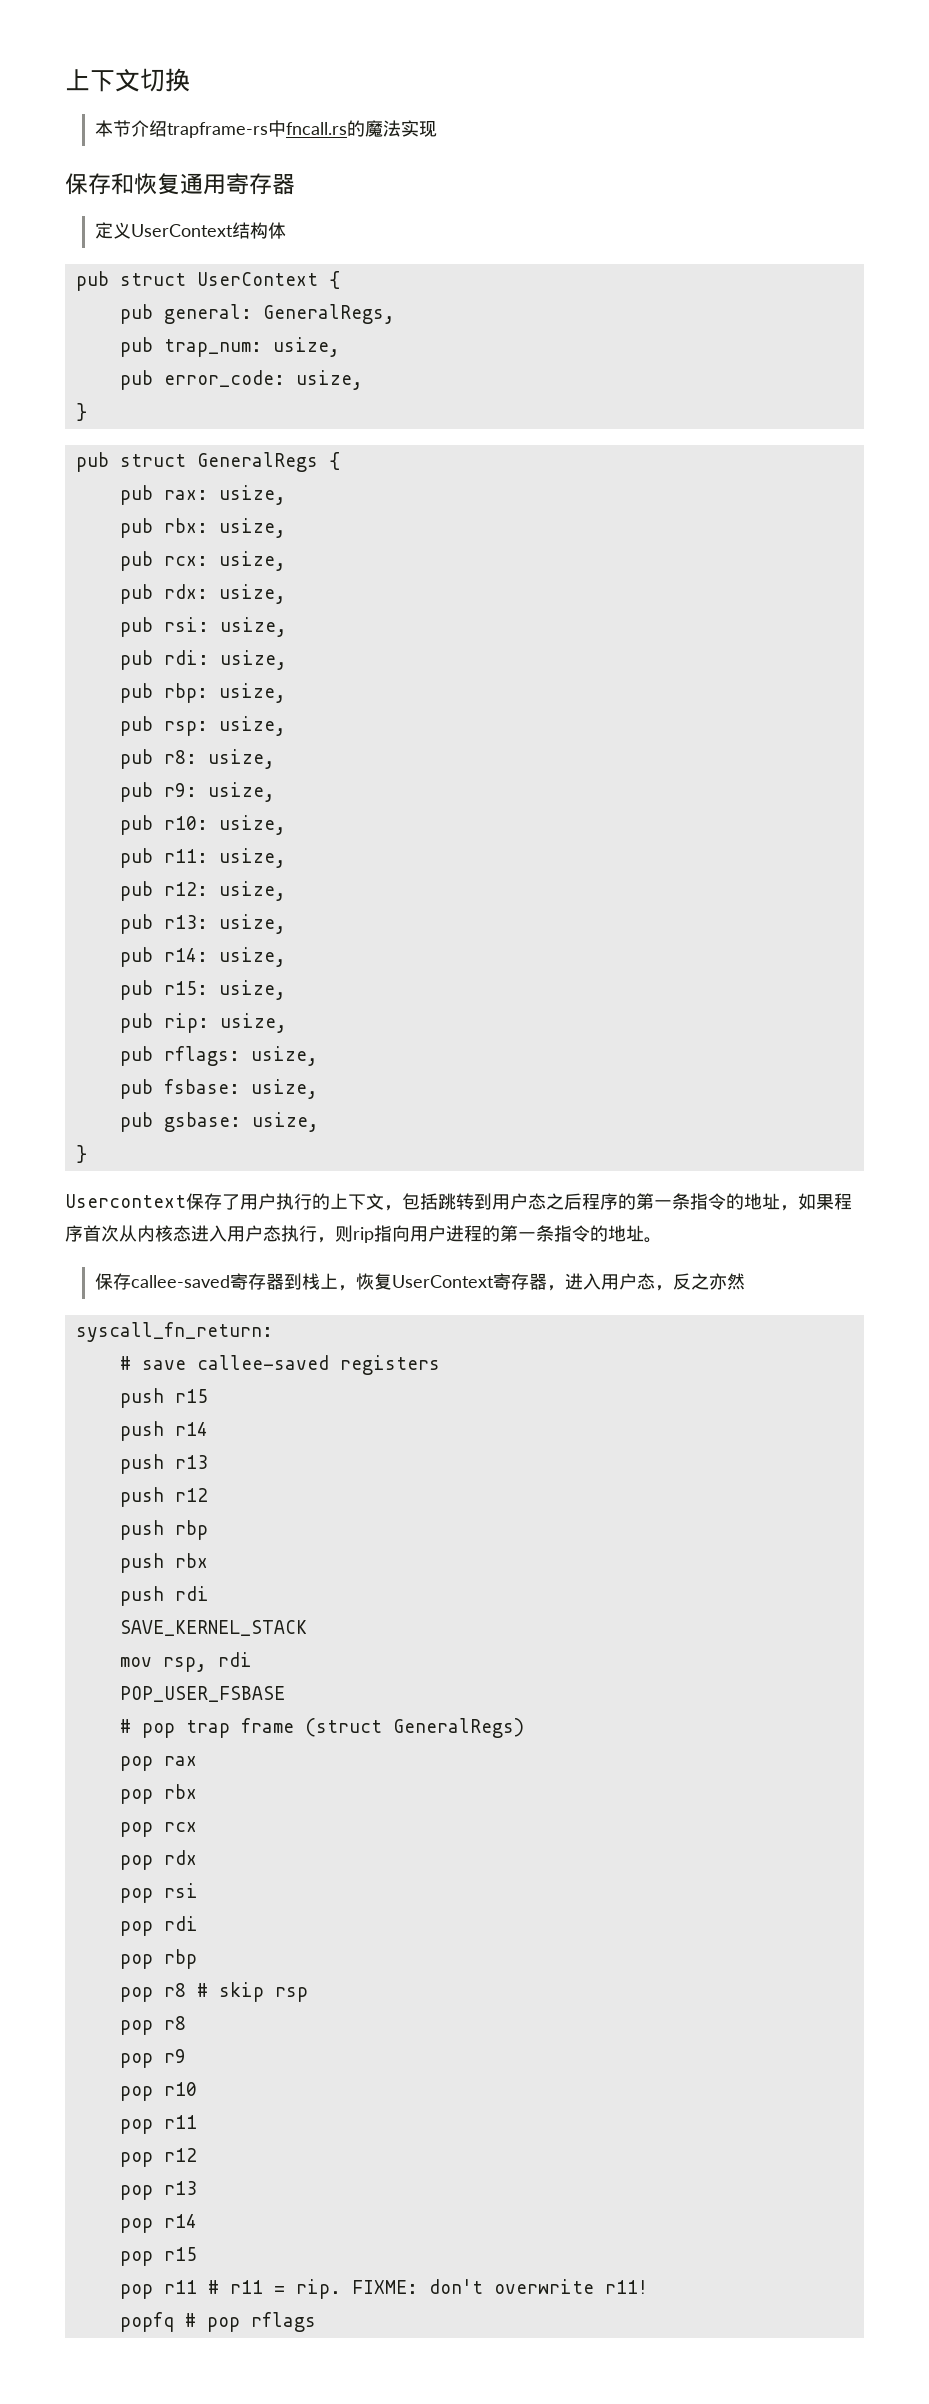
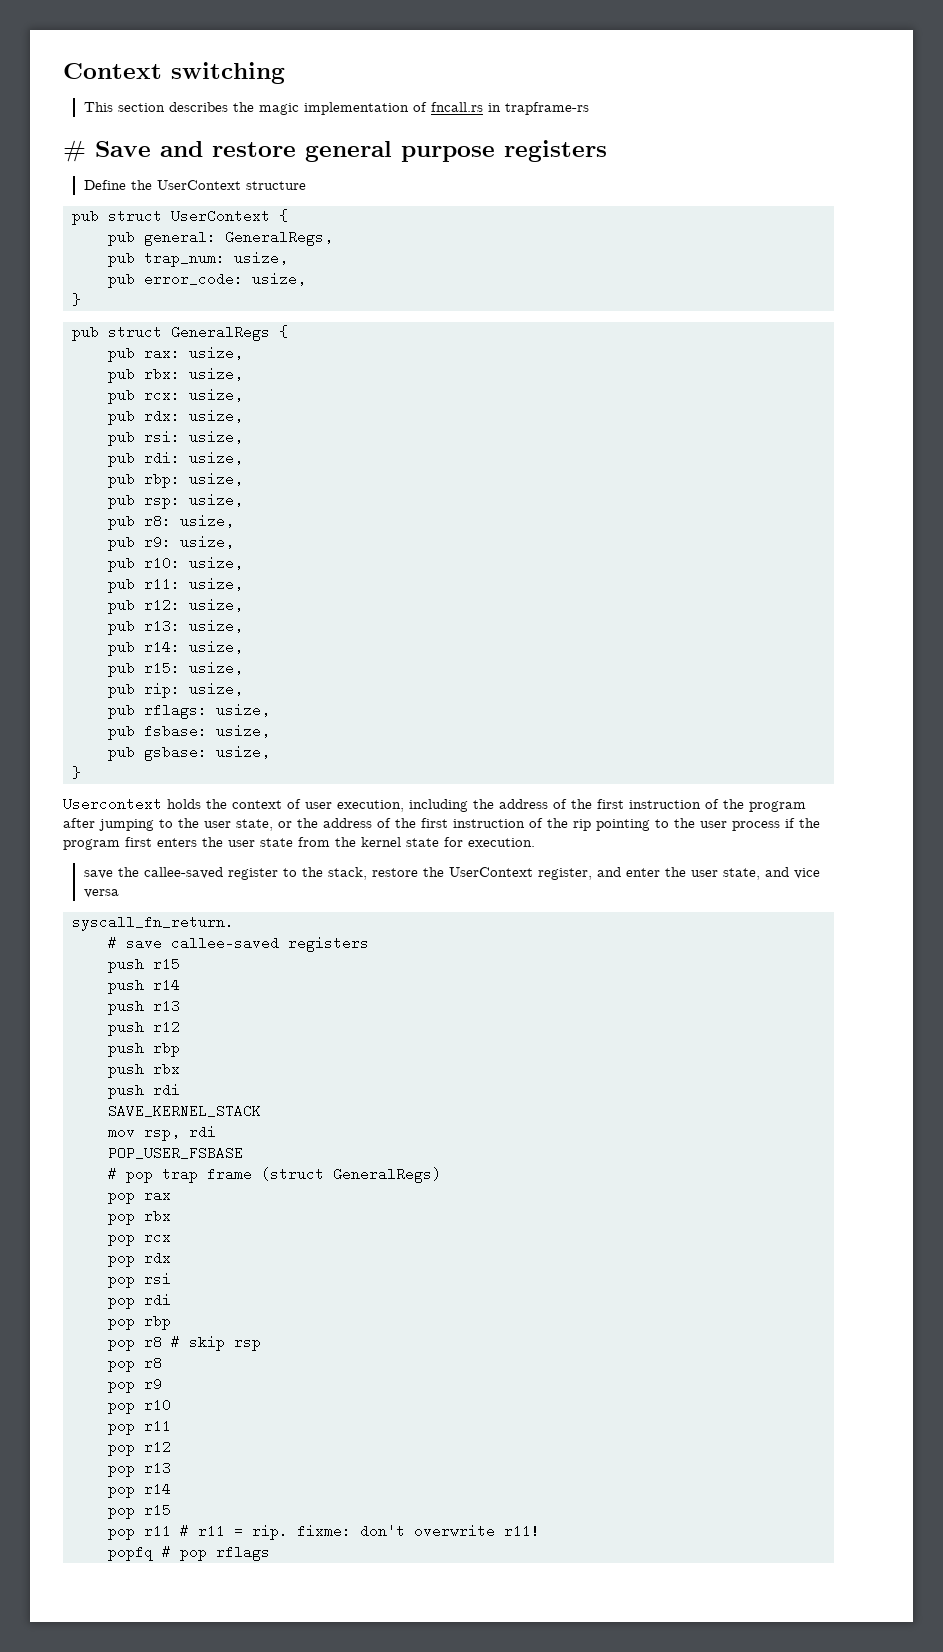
- 上下文切换
- 本节介绍trapframe-rs中fncall.rs的魔法实现
- 保存和恢复通用寄存器
- 定义UserContext结构体
+ Context switching
+ This section describes the magic implementation of fncall.rs in trapframe-rs
+ # Save and restore general purpose registers
+ Define the UserContext structure
- Usercontext保存了用户执行的上下文，包括跳转到用户态之后程序的第一条指令的地址，如果程序首次从内核态进入用户态执行，则rip指向用户进程的第一条指令的地址。
- 保存callee-saved寄存器到栈上，恢复UserContext寄存器，进入用户态，反之亦然
- syscall_fn_return:
+ Usercontext holds the context of user execution, including the address of the first instruction of the program after jumping to the user state, or the address of the first instruction of the rip pointing to the user process if the program first enters the user state from the kernel state for execution.
+ save the callee-saved register to the stack, restore the UserContext register, and enter the user state, and vice versa
+ syscall_fn_return.
- pop r11 # r11 = rip. FIXME: don't overwrite r11!
+ pop r11 # r11 = rip. fixme: don't overwrite r11!

